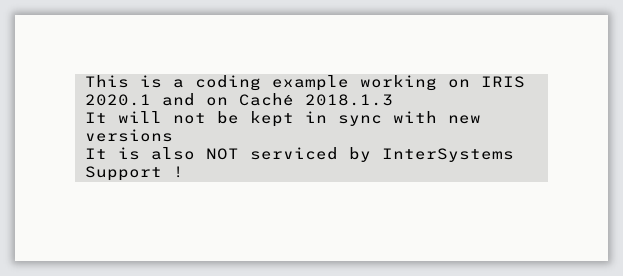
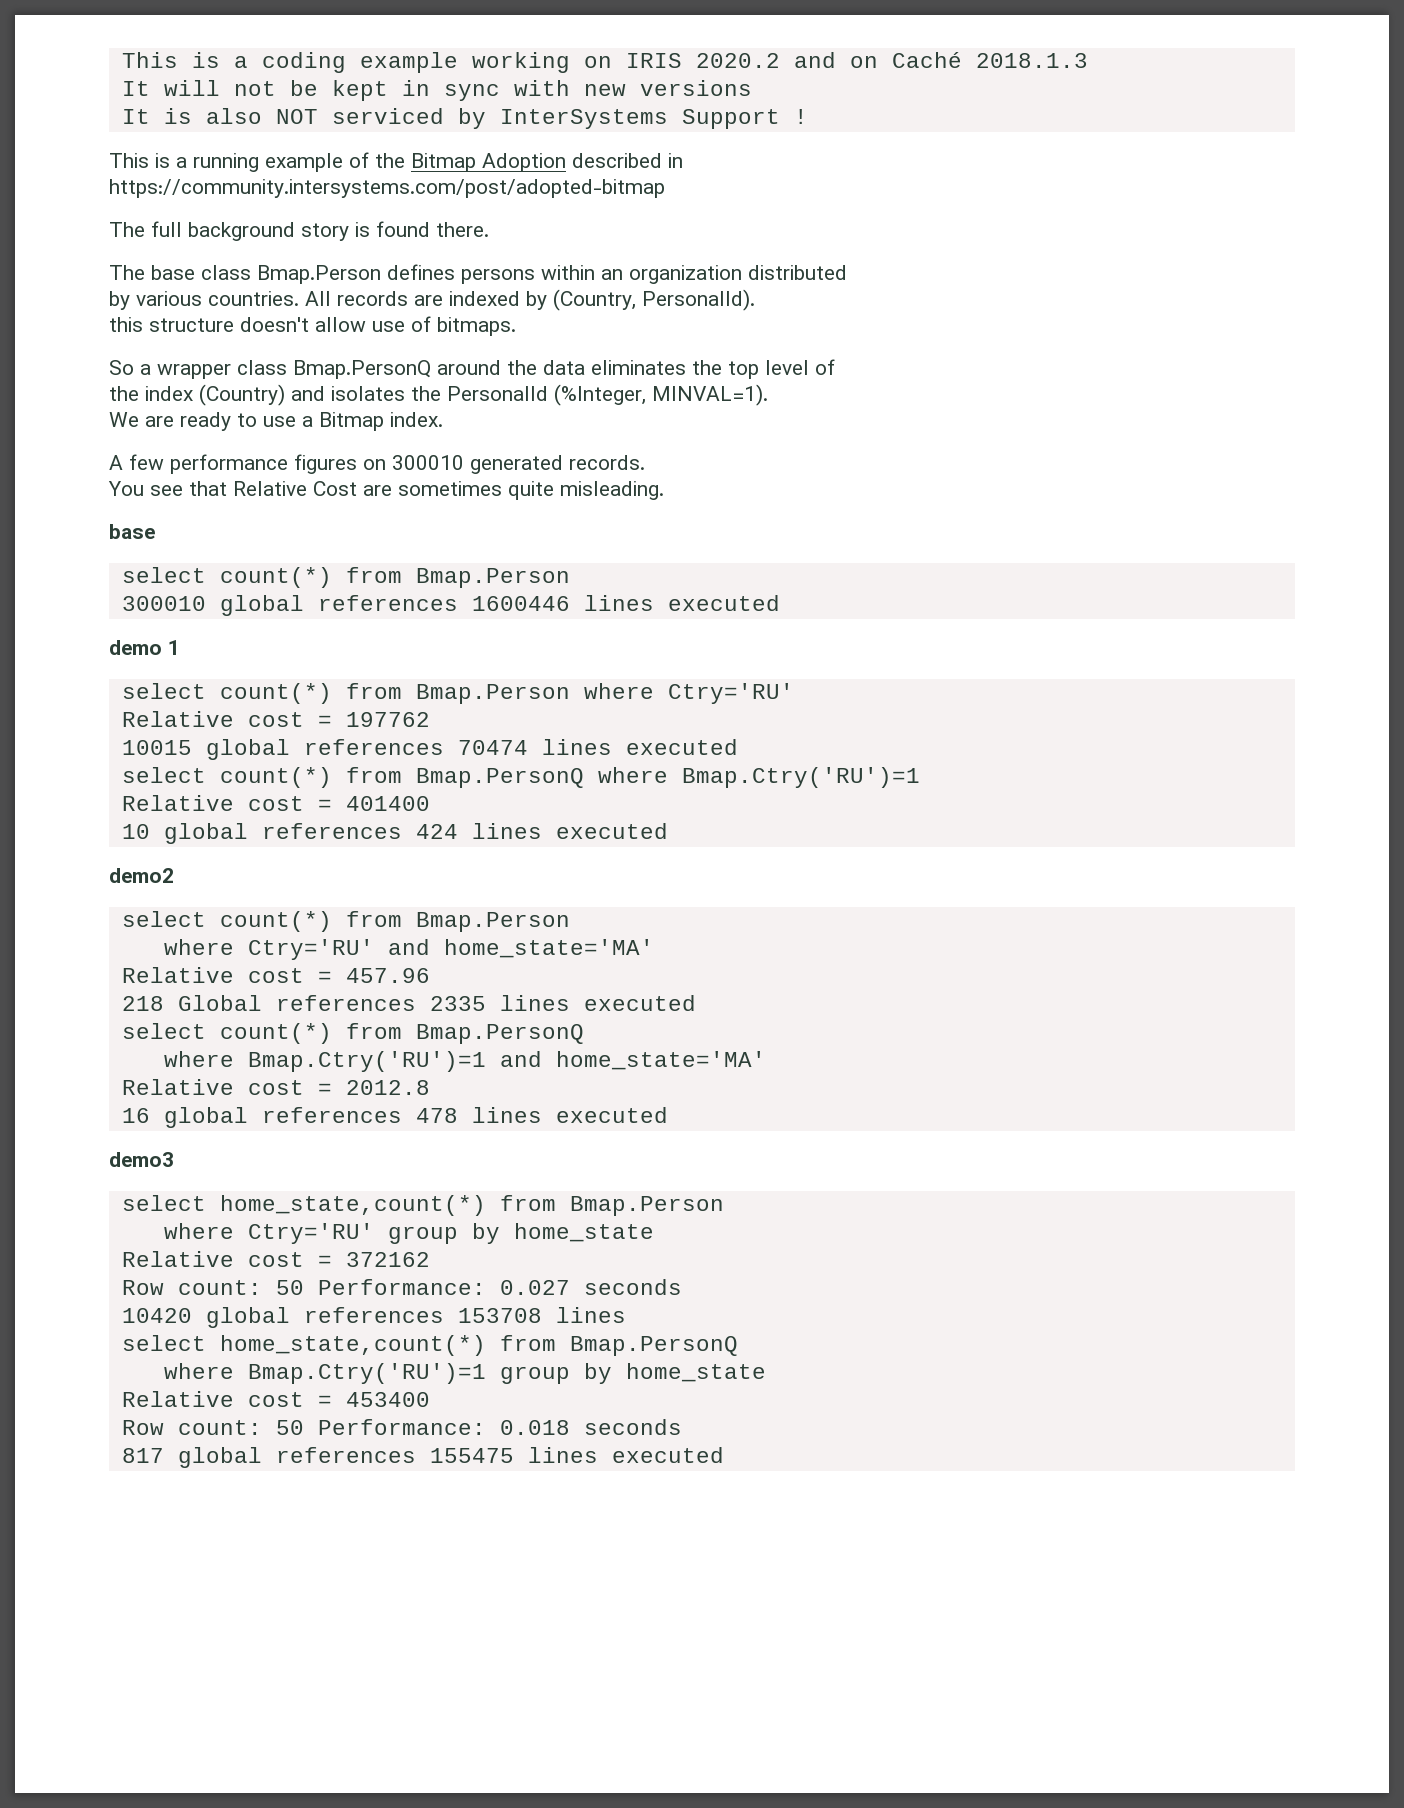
- This is a coding example working on IRIS 2020.1 and on Caché 2018.1.3
+ This is a coding example working on IRIS 2020.2 and on Caché 2018.1.3
+ This is a running example of the Bitmap Adoption described in
+ https://community.intersystems.com/post/adopted-bitmap
+ The full background story is found there.
+ The base class Bmap.Person defines persons within an organization distributed
+ by various countries. All records are indexed by (Country, PersonalId).
+ this structure doesn't allow use of bitmaps.
+ So a wrapper class Bmap.PersonQ around the data eliminates the top level of
+ the index (Country) and isolates the PersonalId (%Integer, MINVAL=1).
+ We are ready to use a Bitmap index.
+ A few performance figures on 300010 generated records.
+ You see that Relative Cost are sometimes quite misleading.
+ base
+ select count(*) from Bmap.Person
+ 300010 global references 1600446 lines executed
+ demo 1
+ select count(*) from Bmap.Person where Ctry='RU'
+ Relative cost = 197762
+ 10015 global references 70474 lines executed
+ select count(*) from Bmap.PersonQ where Bmap.Ctry('RU')=1
+ Relative cost = 401400
+ 10 global references 424 lines executed
+ demo2
+ select count(*) from Bmap.Person
+ where Ctry='RU' and home_state='MA'
+ Relative cost = 457.96
+ 218 Global references 2335 lines executed
+ select count(*) from Bmap.PersonQ
+ where Bmap.Ctry('RU')=1 and home_state='MA'
+ Relative cost = 2012.8
+ 16 global references 478 lines executed
+ demo3
+ select home_state,count(*) from Bmap.Person
+ where Ctry='RU' group by home_state
+ Relative cost = 372162
+ Row count: 50 Performance: 0.027 seconds
+ 10420 global references 153708 lines
+ select home_state,count(*) from Bmap.PersonQ
+ where Bmap.Ctry('RU')=1 group by home_state
+ Relative cost = 453400
+ Row count: 50 Performance: 0.018 seconds
+ 817 global references 155475 lines executed

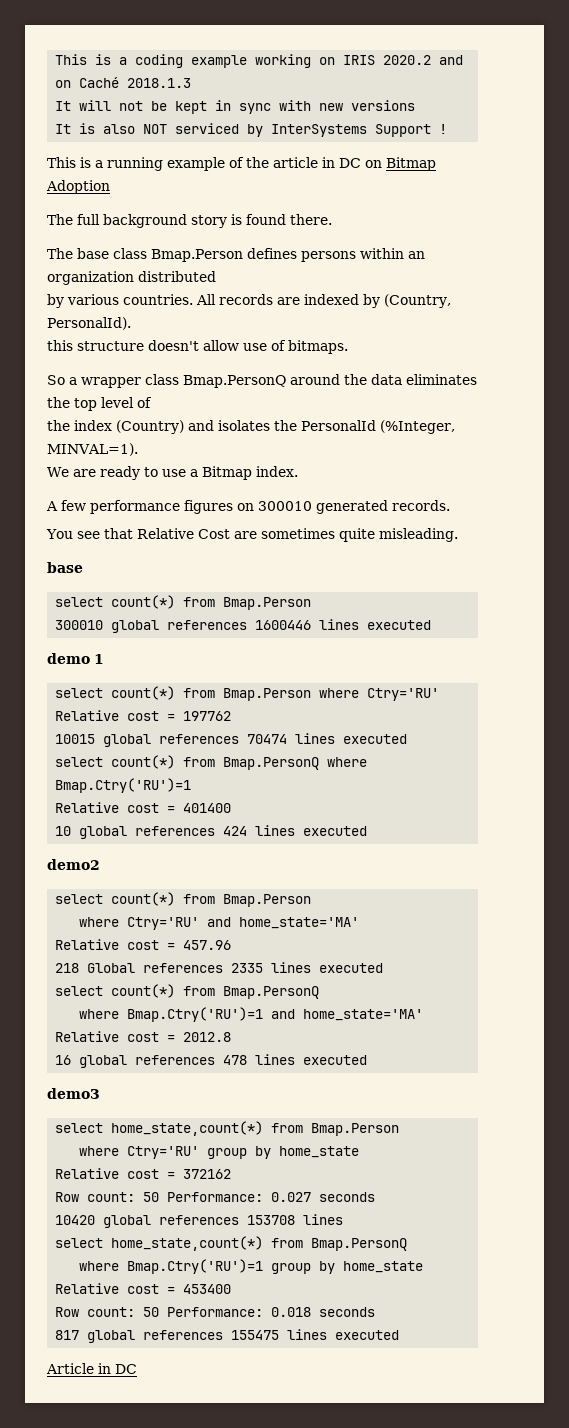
- This is a running example of the Bitmap Adoption described in
- https://community.intersystems.com/post/adopted-bitmap
+ This is a running example of the article in DC on Bitmap Adoption
+ Article in DC

